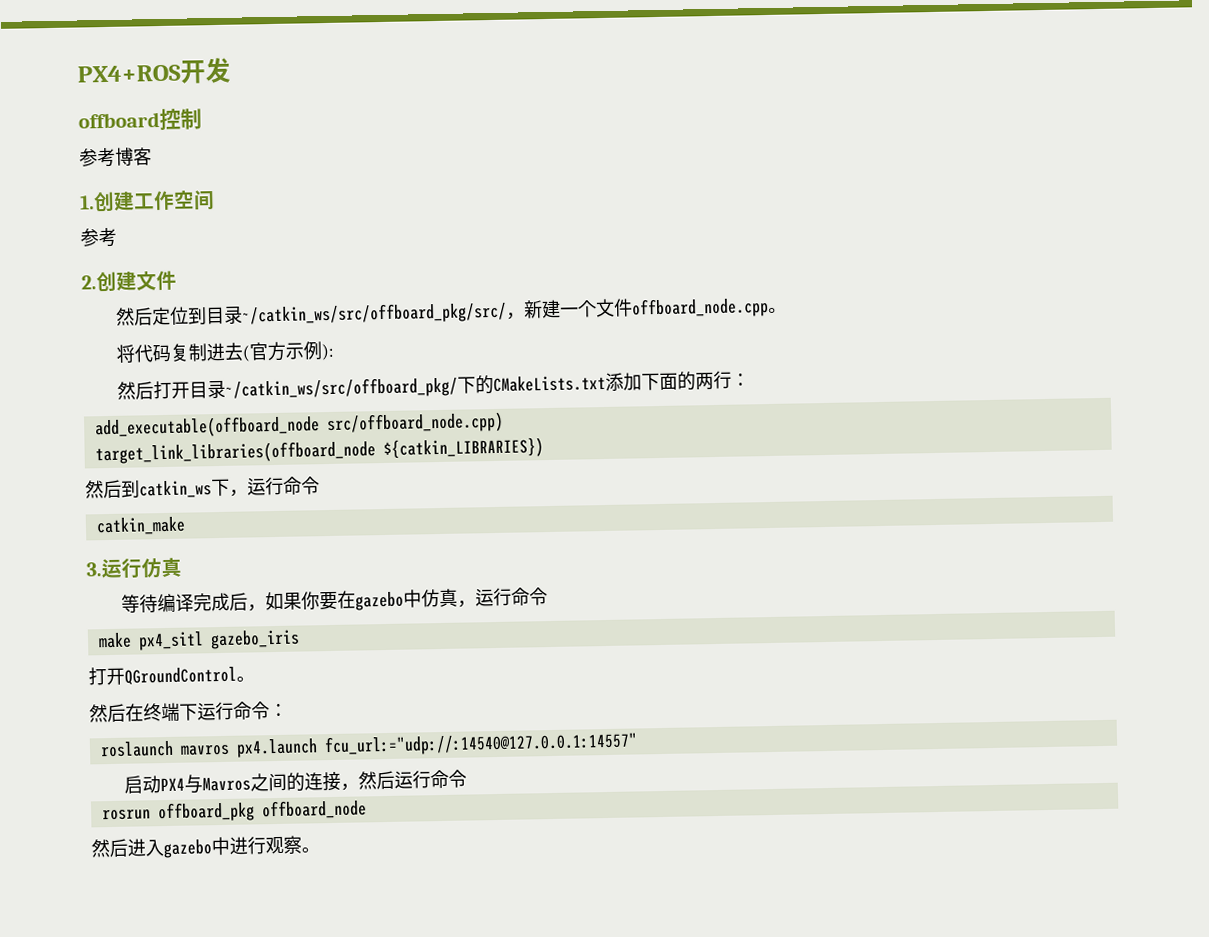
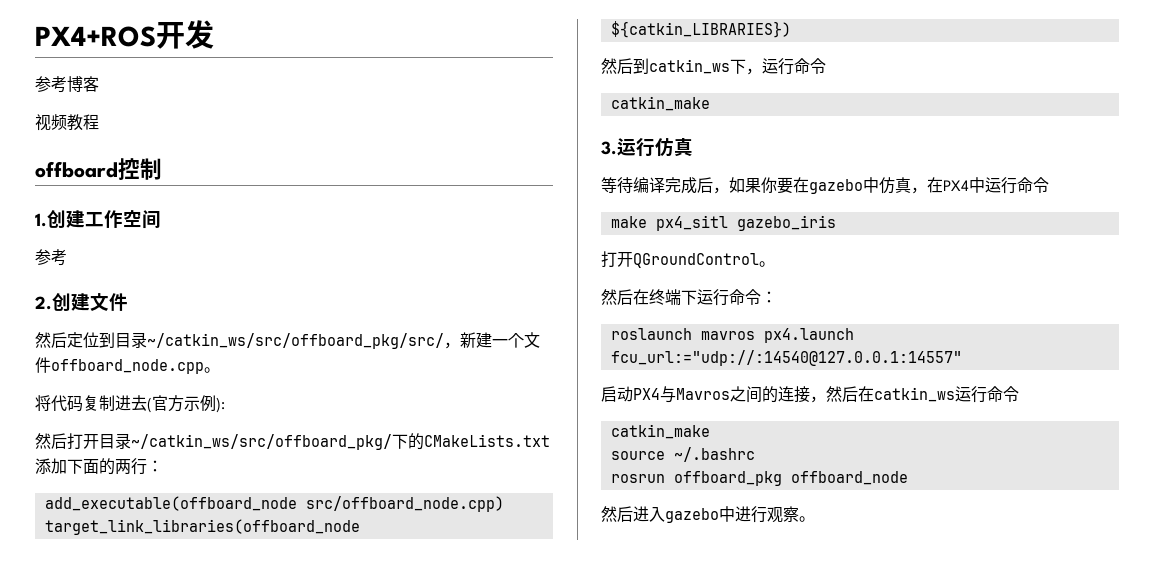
- offboard控制
+ 视频教程
+ offboard控制
- 等待编译完成后，如果你要在gazebo中仿真，运行命令
+ 等待编译完成后，如果你要在gazebo中仿真，在PX4中运行命令
- 启动PX4与Mavros之间的连接，然后运行命令
+ 启动PX4与Mavros之间的连接，然后在catkin_ws运行命令
+ catkin_make
+ source ~/.bashrc

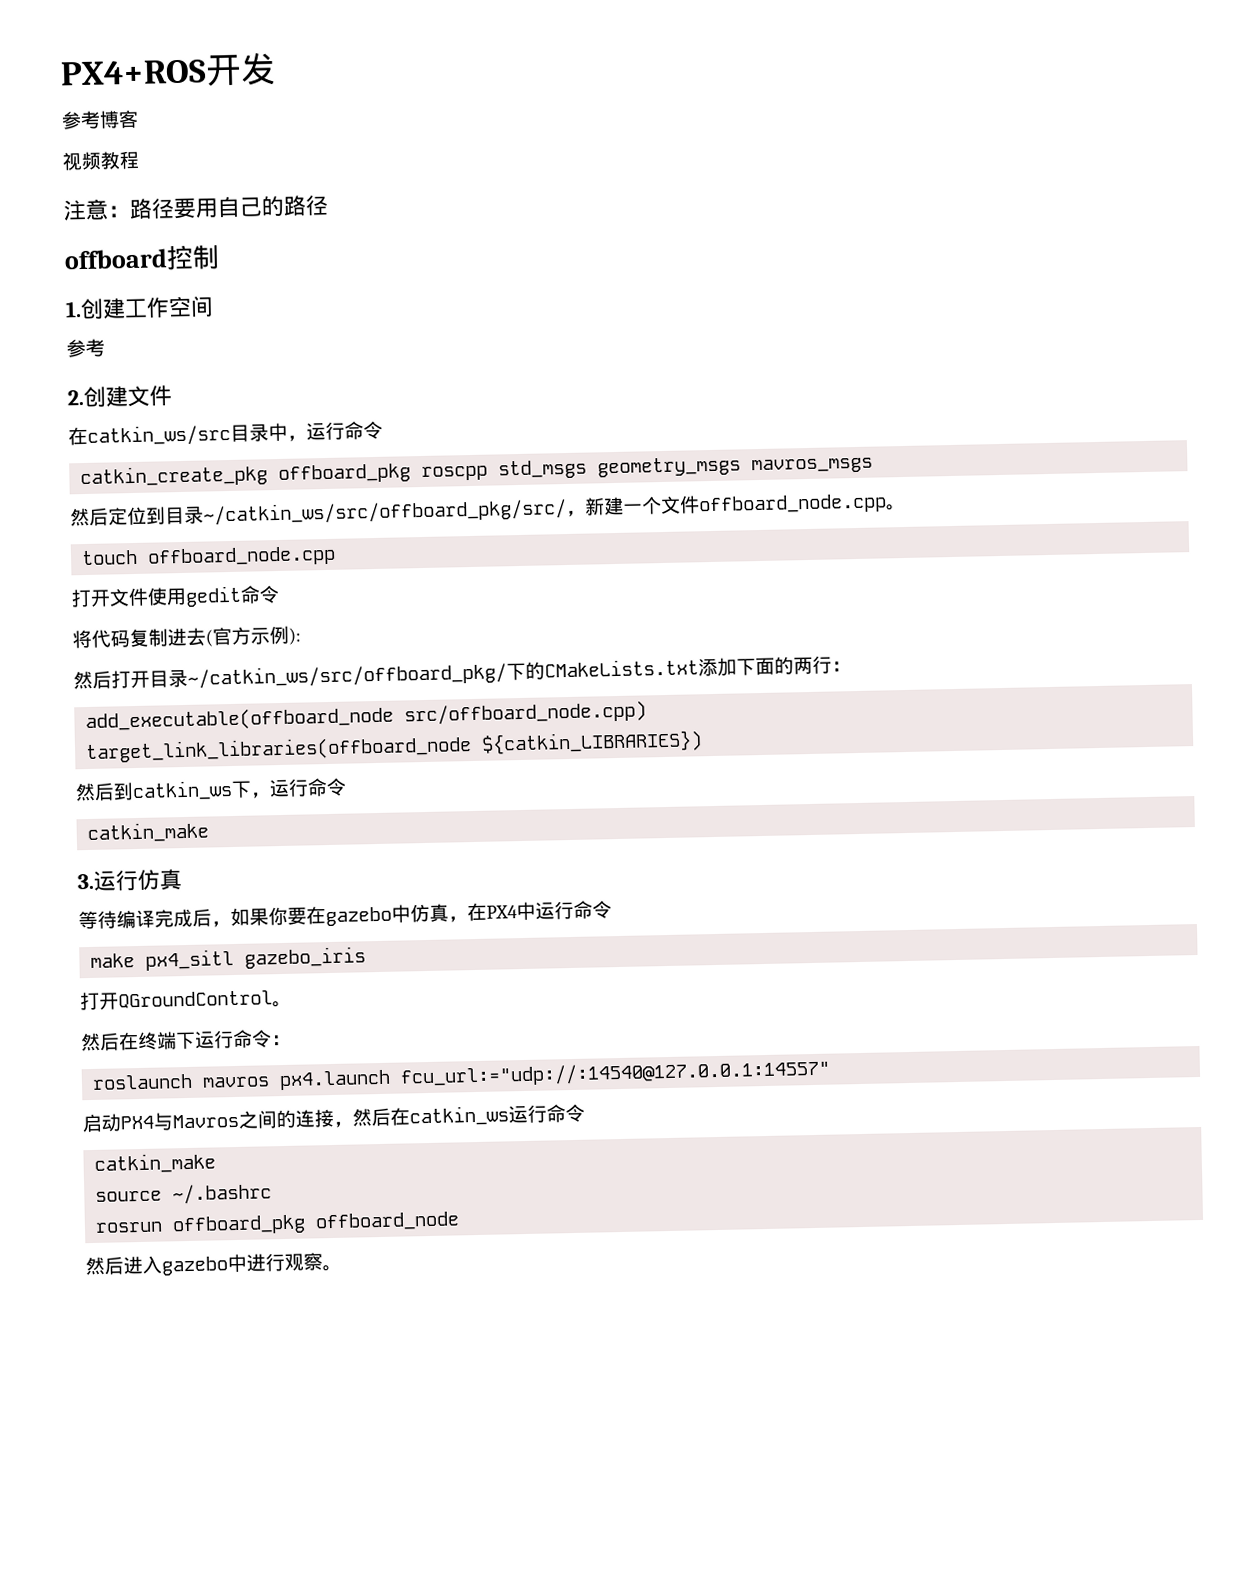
+ 注意：路径要用自己的路径
+ 在catkin_ws/src目录中，运行命令
+ catkin_create_pkg offboard_pkg roscpp std_msgs geometry_msgs mavros_msgs
+ touch offboard_node.cpp
+ 打开文件使用gedit命令

